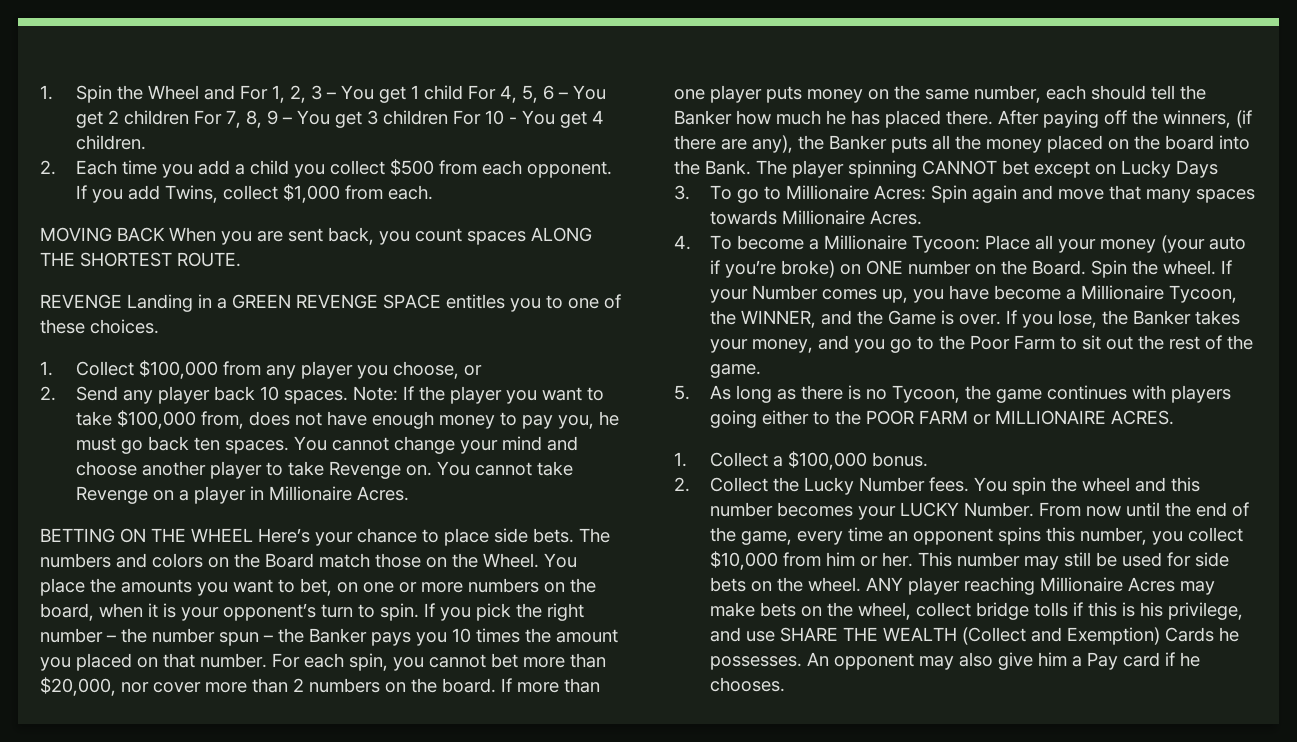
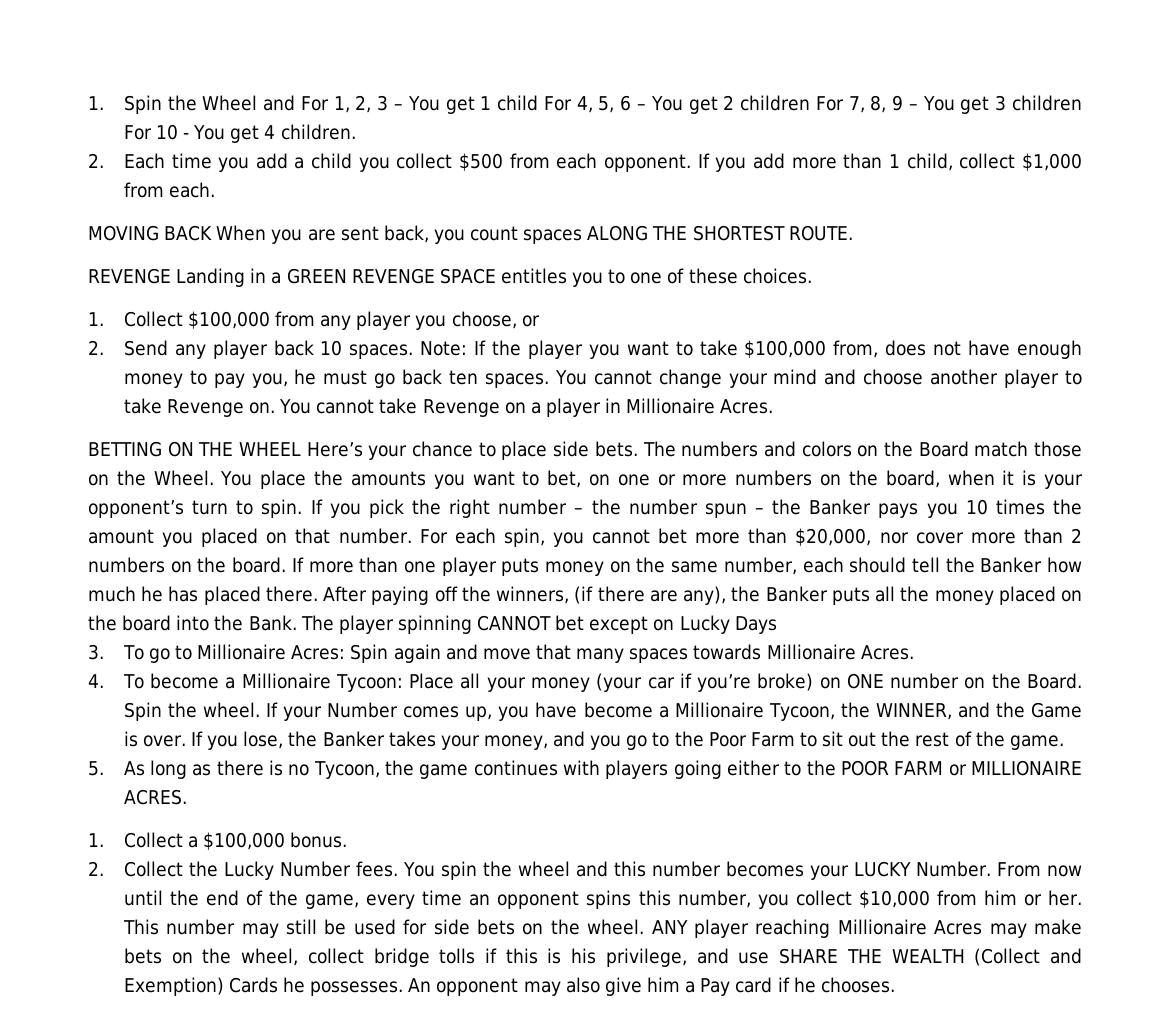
- If you add Twins, collect $1,000 from each.
+ If you add more than 1 child, collect $1,000 from each.
- 4. To become a Millionaire Tycoon: Place all your money (your auto if you’re broke) on ONE number on the Board.
+ 4. To become a Millionaire Tycoon: Place all your money (your car if you’re broke) on ONE number on the Board.

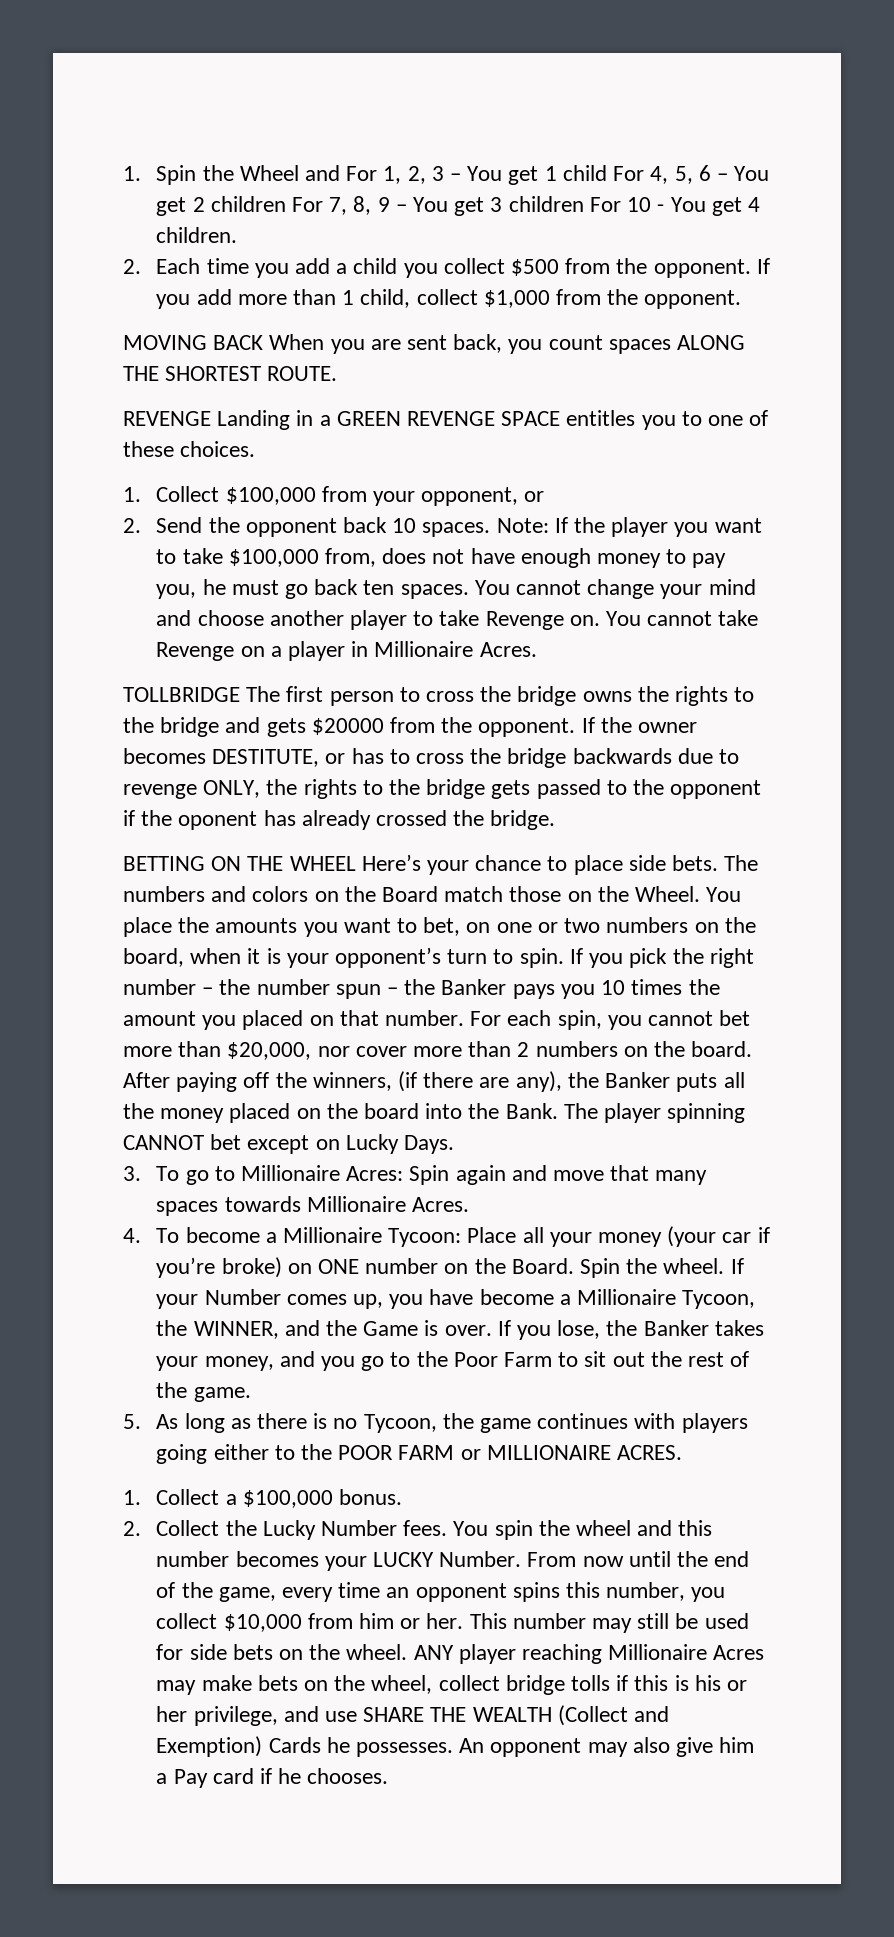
- 2. Each time you add a child you collect $500 from each opponent.
+ 2. Each time you add a child you collect $500 from the opponent.
- If you add more than 1 child, collect $1,000 from each.
+ If you add more than 1 child, collect $1,000 from the opponent.
- 1. Collect $100,000 from any player you choose, or
+ 1. Collect $100,000 from your opponent, or
- 2. Send any player back 10 spaces.
+ 2. Send the opponent back 10 spaces.
+ TOLLBRIDGE The first person to cross the bridge owns the rights to the bridge and gets $20000 from the opponent. If the owner becomes DESTITUTE, or has to cross the bridge backwards due to revenge ONLY, the rights to the bridge gets passed to the opponent if the oponent has already crossed the bridge.
- You place the amounts you want to bet, on one or more numbers on the board, when it is your opponent’s turn to spin.
+ You place the amounts you want to bet, on one or two numbers on the board, when it is your opponent’s turn to spin.
- If more than one player puts money on the same number, each should tell the Banker how much he has placed there.
- The player spinning CANNOT bet except on Lucky Days
+ The player spinning CANNOT bet except on Lucky Days.
- ANY player reaching Millionaire Acres may make bets on the wheel, collect bridge tolls if this is his privilege, and use SHARE THE WEALTH (Collect and Exemption) Cards he possesses.
+ ANY player reaching Millionaire Acres may make bets on the wheel, collect bridge tolls if this is his or her privilege, and use SHARE THE WEALTH (Collect and Exemption) Cards he possesses.

